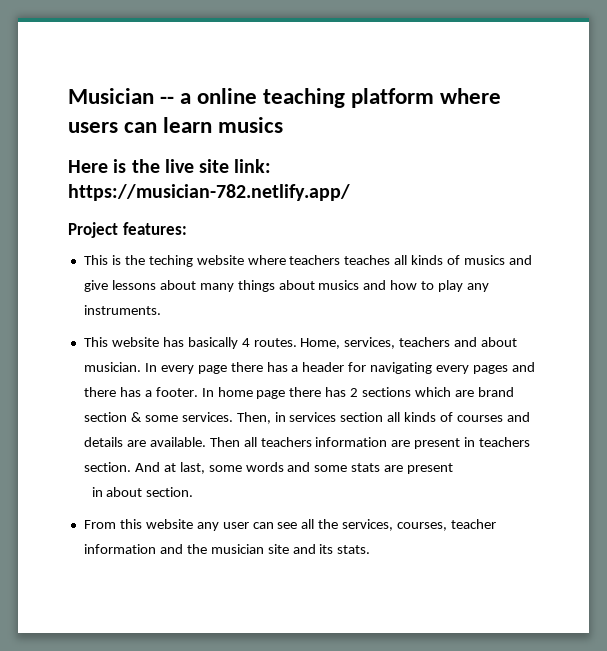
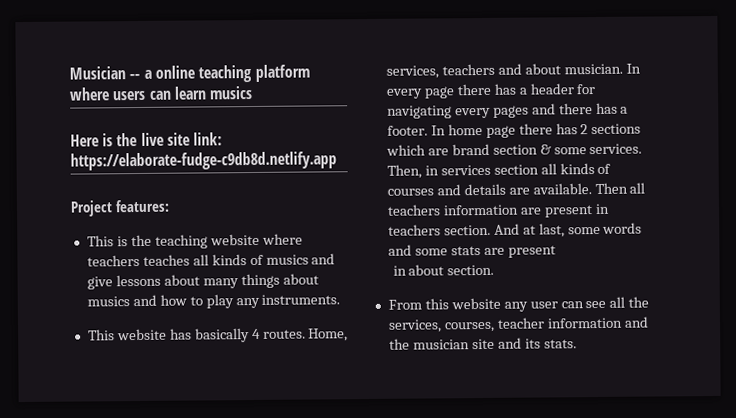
- Here is the live site link: https://musician-782.netlify.app/
+ Here is the live site link: https://elaborate-fudge-c9db8d.netlify.app
- This is the teching website where teachers teaches all kinds of musics and give lessons about many things about musics and how to play any instruments.
+ This is the teaching website where teachers teaches all kinds of musics and give lessons about many things about musics and how to play any instruments.

